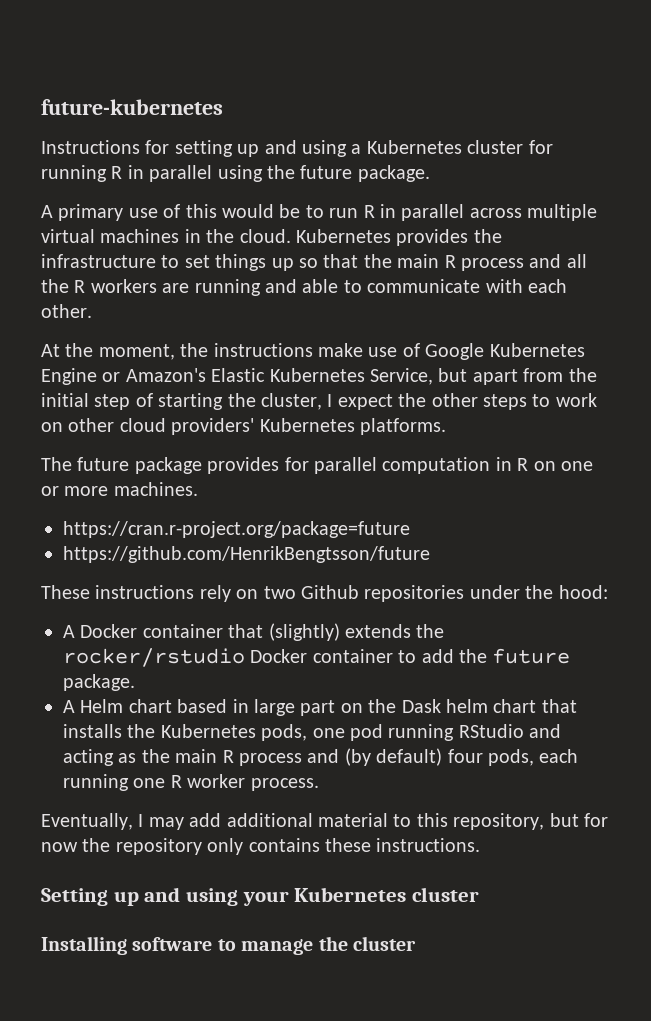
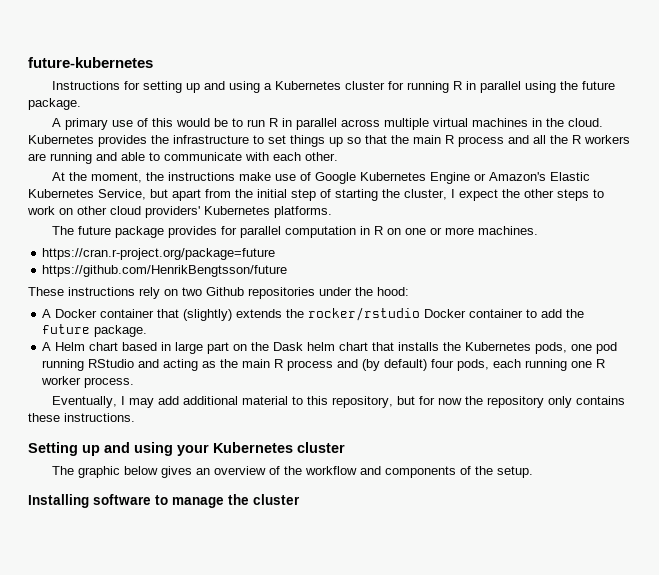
+ The graphic below gives an overview of the workflow and components of the setup.

